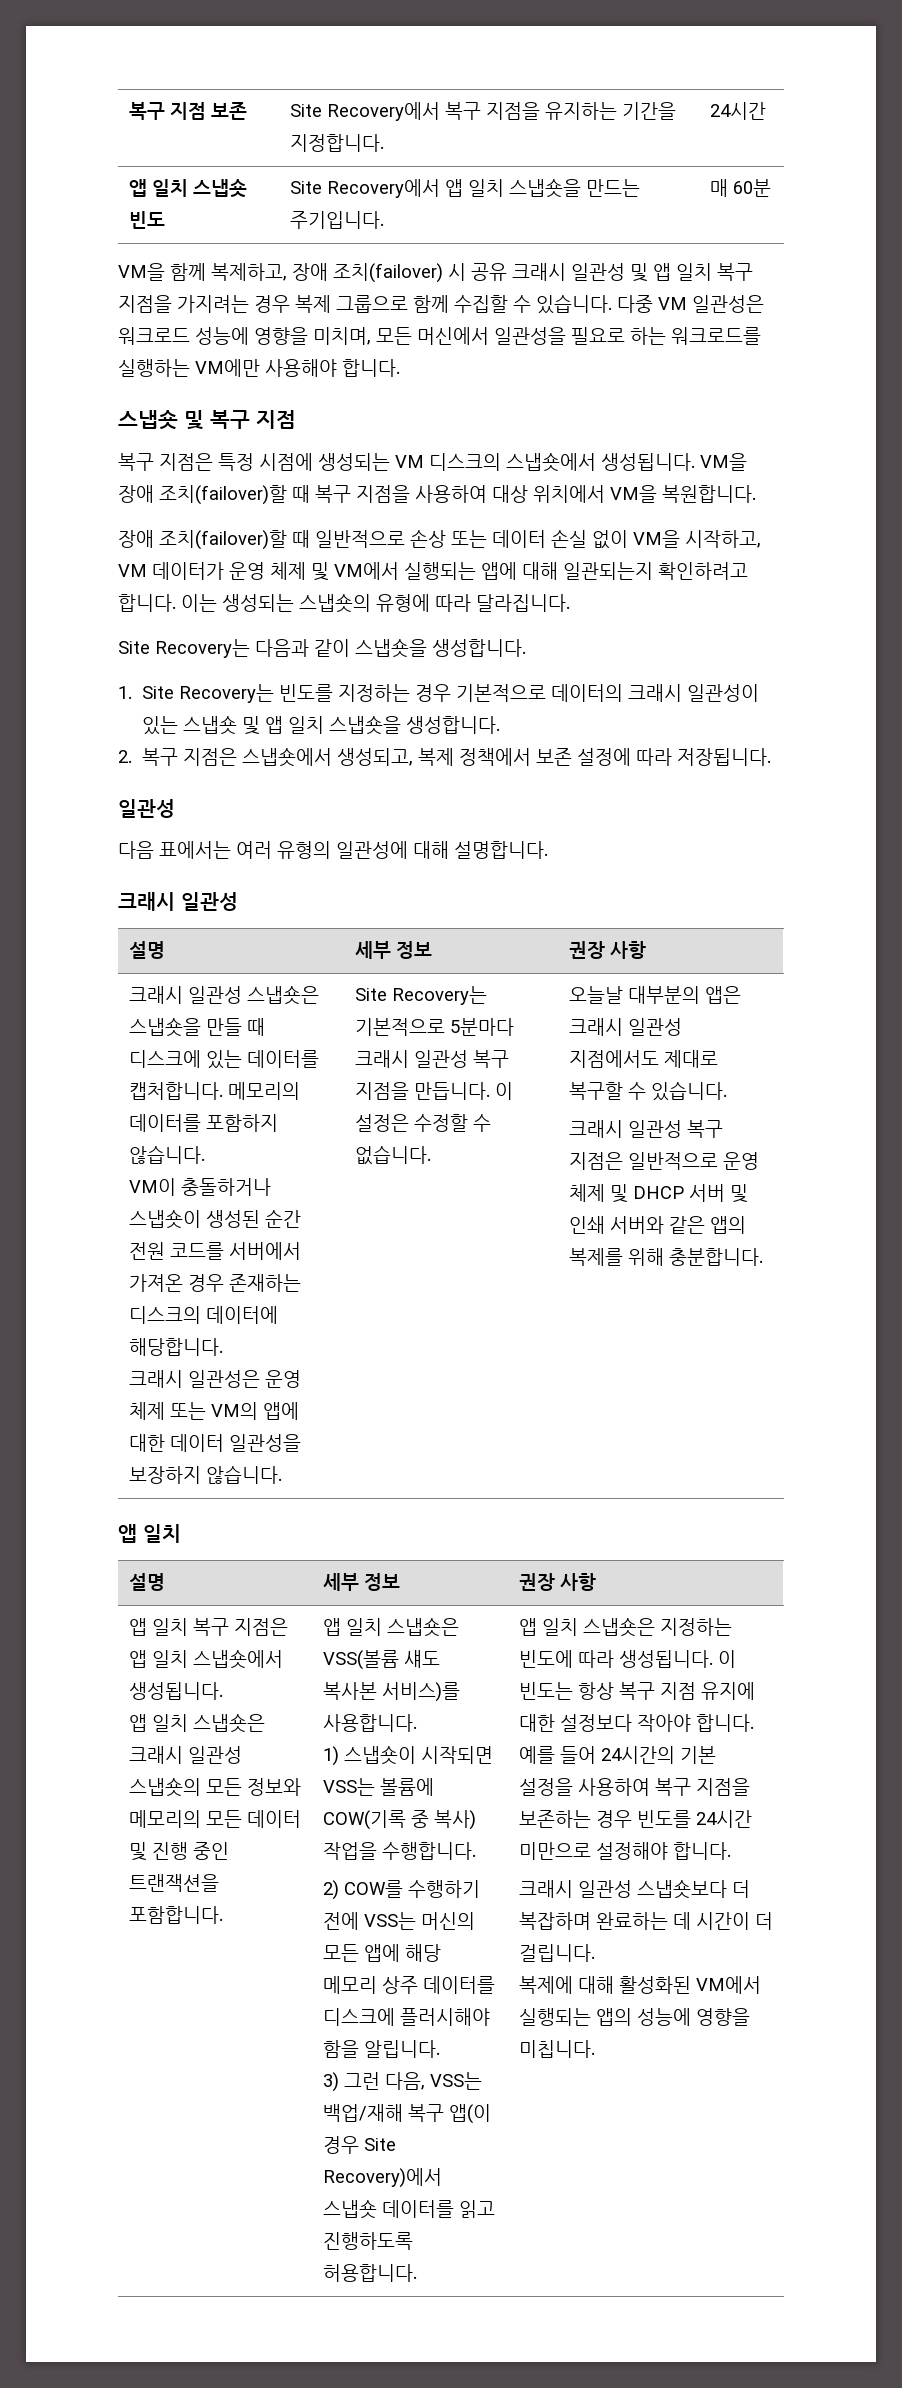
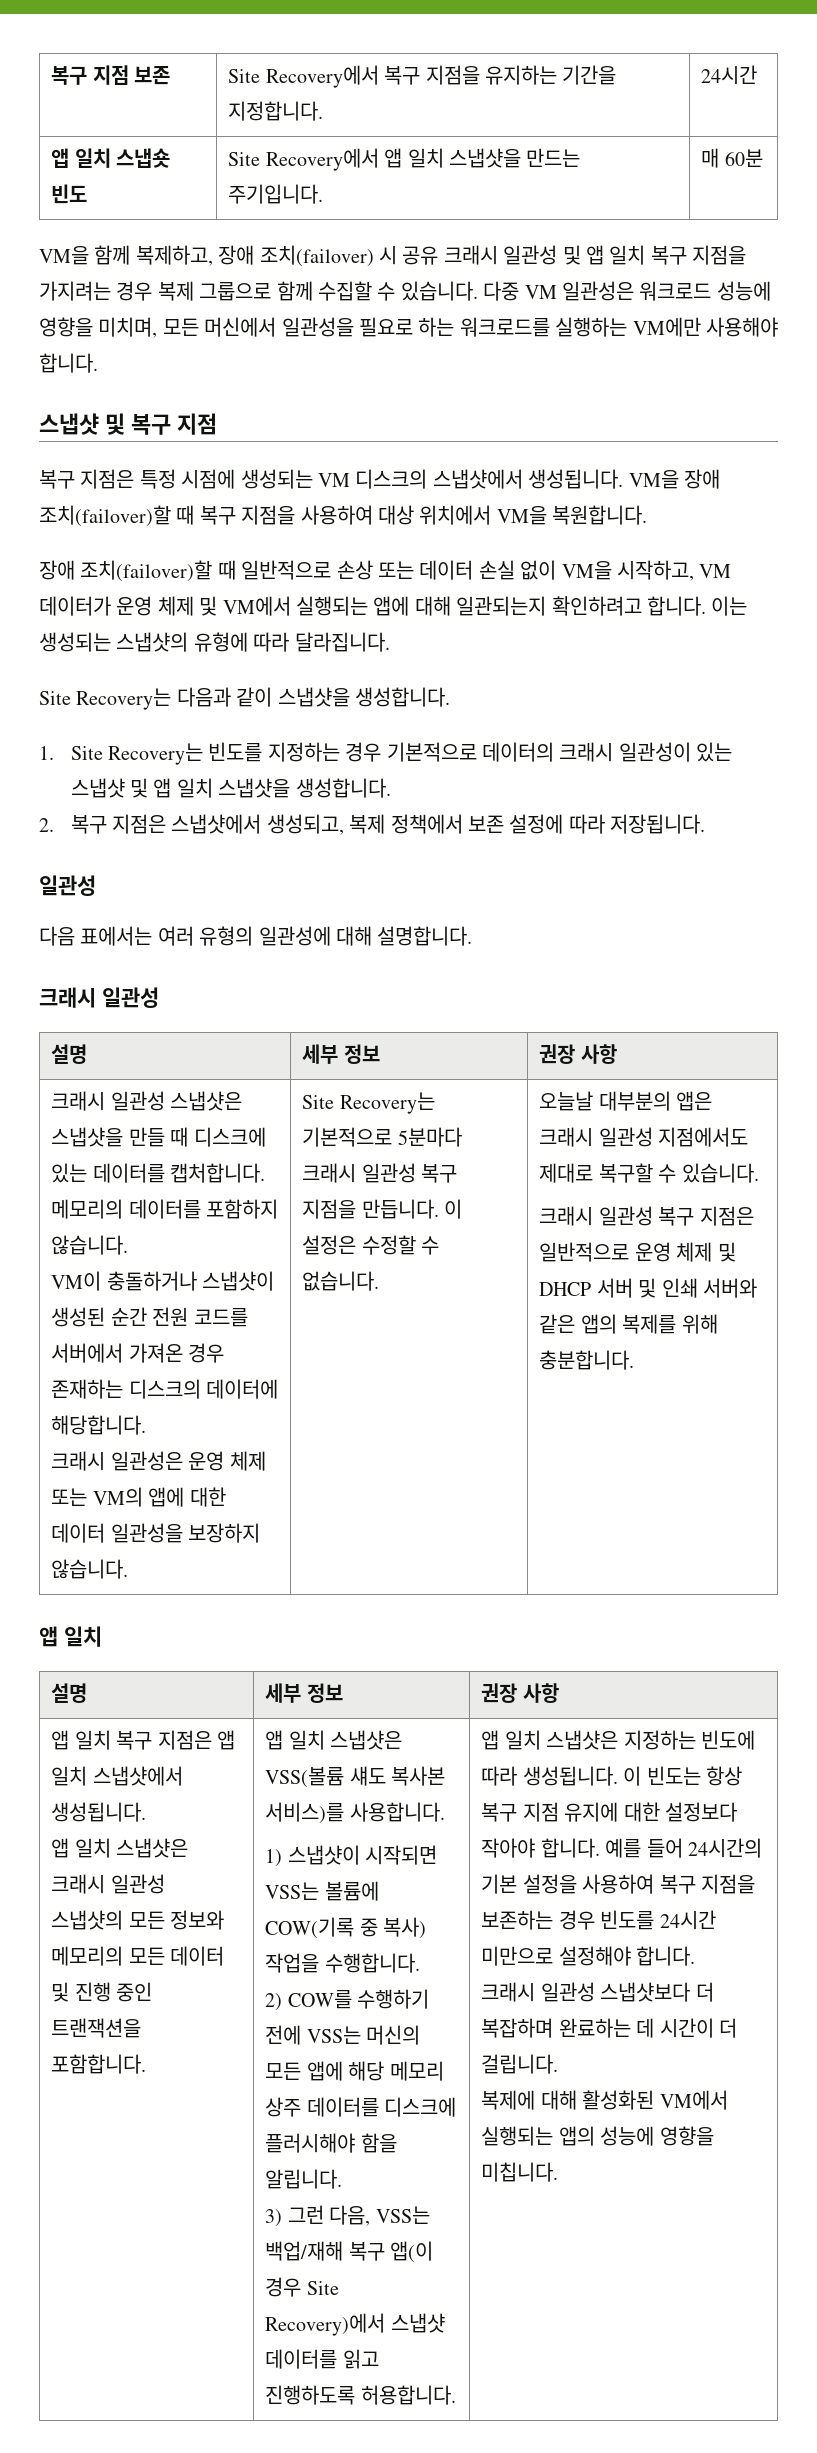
- 앱 일치 스냅숏 빈도 | Site Recovery에서 앱 일치 스냅숏을 만드는 주기입니다. | 매 60분
+ 앱 일치 스냅숏 빈도 | Site Recovery에서 앱 일치 스냅샷을 만드는 주기입니다. | 매 60분
- 스냅숏 및 복구 지점
+ 스냅샷 및 복구 지점
- 복구 지점은 특정 시점에 생성되는 VM 디스크의 스냅숏에서 생성됩니다.
+ 복구 지점은 특정 시점에 생성되는 VM 디스크의 스냅샷에서 생성됩니다.
- 이는 생성되는 스냅숏의 유형에 따라 달라집니다.
+ 이는 생성되는 스냅샷의 유형에 따라 달라집니다.
- Site Recovery는 다음과 같이 스냅숏을 생성합니다.
+ Site Recovery는 다음과 같이 스냅샷을 생성합니다.
- 1. Site Recovery는 빈도를 지정하는 경우 기본적으로 데이터의 크래시 일관성이 있는 스냅숏 및 앱 일치 스냅숏을 생성합니다.
+ 1. Site Recovery는 빈도를 지정하는 경우 기본적으로 데이터의 크래시 일관성이 있는 스냅샷 및 앱 일치 스냅샷을 생성합니다.
- 2. 복구 지점은 스냅숏에서 생성되고, 복제 정책에서 보존 설정에 따라 저장됩니다.
+ 2. 복구 지점은 스냅샷에서 생성되고, 복제 정책에서 보존 설정에 따라 저장됩니다.
- 크래시 일관성 스냅숏은 스냅숏을 만들 때 디스크에 있는 데이터를 캡처합니다.
+ 크래시 일관성 스냅샷은 스냅샷을 만들 때 디스크에 있는 데이터를 캡처합니다.
- VM이 충돌하거나 스냅숏이 생성된 순간 전원 코드를 서버에서 가져온 경우 존재하는 디스크의 데이터에 해당합니다.
+ VM이 충돌하거나 스냅샷이 생성된 순간 전원 코드를 서버에서 가져온 경우 존재하는 디스크의 데이터에 해당합니다.
- 앱 일치 복구 지점은 앱 일치 스냅숏에서 생성됩니다.
+ 앱 일치 복구 지점은 앱 일치 스냅샷에서 생성됩니다.
- 앱 일치 스냅숏은 크래시 일관성 스냅숏의 모든 정보와 메모리의 모든 데이터 및 진행 중인 트랜잭션을 포함합니다.
+ 앱 일치 스냅샷은 크래시 일관성 스냅샷의 모든 정보와 메모리의 모든 데이터 및 진행 중인 트랜잭션을 포함합니다.
- 앱 일치 스냅숏은 VSS(볼륨 섀도 복사본 서비스)를 사용합니다.
+ 앱 일치 스냅샷은 VSS(볼륨 섀도 복사본 서비스)를 사용합니다.
- 1) 스냅숏이 시작되면 VSS는 볼륨에 COW(기록 중 복사) 작업을 수행합니다.
+ 1) 스냅샷이 시작되면 VSS는 볼륨에 COW(기록 중 복사) 작업을 수행합니다.
- 3) 그런 다음, VSS는 백업/재해 복구 앱(이 경우 Site Recovery)에서 스냅숏 데이터를 읽고 진행하도록 허용합니다.
+ 3) 그런 다음, VSS는 백업/재해 복구 앱(이 경우 Site Recovery)에서 스냅샷 데이터를 읽고 진행하도록 허용합니다.
- 앱 일치 스냅숏은 지정하는 빈도에 따라 생성됩니다.
+ 앱 일치 스냅샷은 지정하는 빈도에 따라 생성됩니다.
- 크래시 일관성 스냅숏보다 더 복잡하며 완료하는 데 시간이 더 걸립니다.
+ 크래시 일관성 스냅샷보다 더 복잡하며 완료하는 데 시간이 더 걸립니다.

